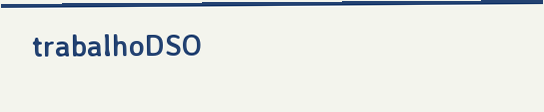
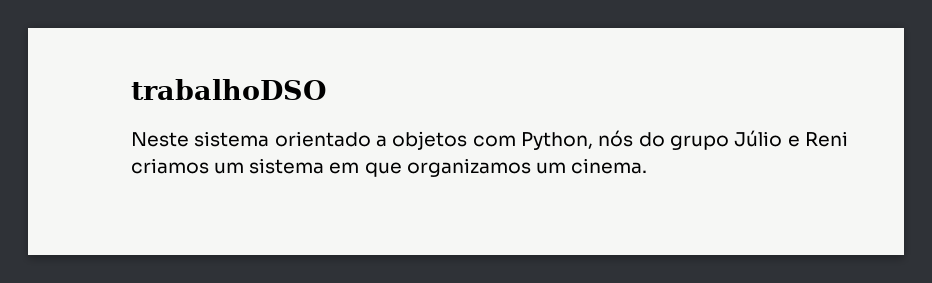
+ Neste sistema orientado a objetos com Python, nós do grupo Júlio e Reni criamos um sistema em que organizamos um cinema.

